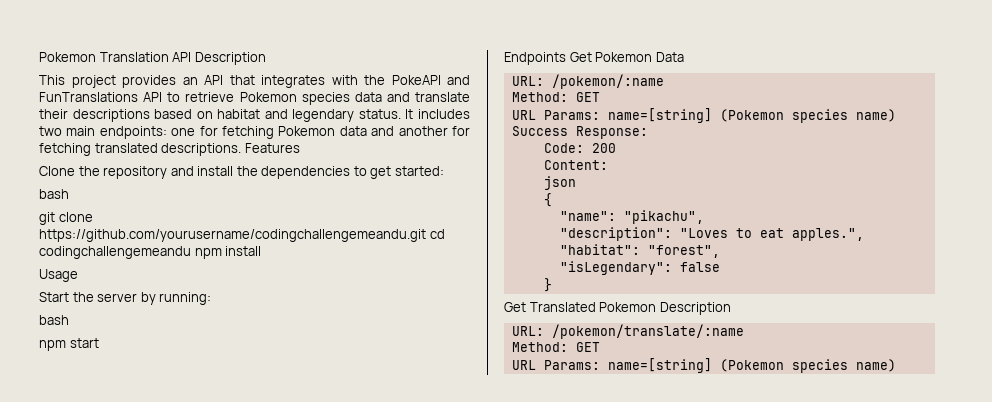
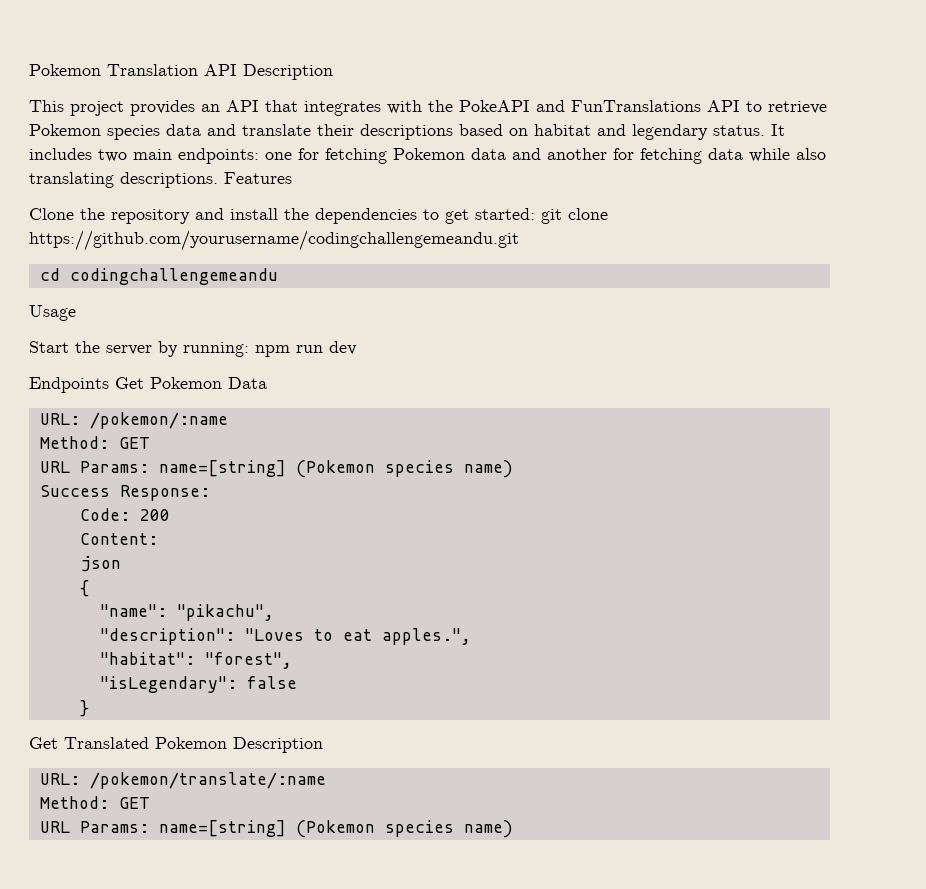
- It includes two main endpoints: one for fetching Pokemon data and another for fetching translated descriptions.
+ It includes two main endpoints: one for fetching Pokemon data and another for fetching data while also translating descriptions.
- Clone the repository and install the dependencies to get started:
- bash
- git clone https://github.com/yourusername/codingchallengemeandu.git cd codingchallengemeandu npm install
+ Clone the repository and install the dependencies to get started: git clone https://github.com/yourusername/codingchallengemeandu.git
+ cd codingchallengemeandu
- Start the server by running:
- bash
- npm start
+ Start the server by running: npm run dev

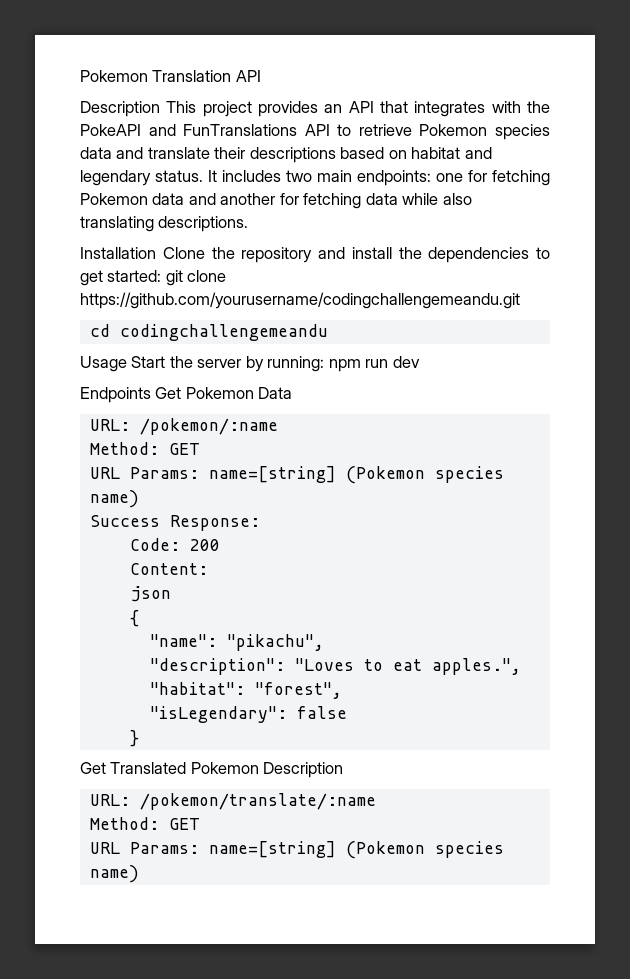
- Pokemon Translation API Description
- This project provides an API that integrates with the PokeAPI and FunTranslations API to retrieve Pokemon species data and translate their descriptions based on habitat and legendary status.
+ Pokemon Translation API
+ Description This project provides an API that integrates with the PokeAPI and FunTranslations API to retrieve Pokemon species data and translate their descriptions based on habitat and legendary status.
- It includes two main endpoints: one for fetching Pokemon data and another for fetching data while also translating descriptions. Features
- Clone the repository and install the dependencies to get started: git clone https://github.com/yourusername/codingchallengemeandu.git
+ It includes two main endpoints: one for fetching Pokemon data and another for fetching data while also translating descriptions.
+ Installation Clone the repository and install the dependencies to get started: git clone https://github.com/yourusername/codingchallengemeandu.git
- Usage
- Start the server by running: npm run dev
+ Usage Start the server by running: npm run dev

